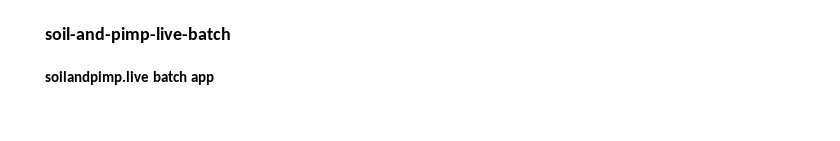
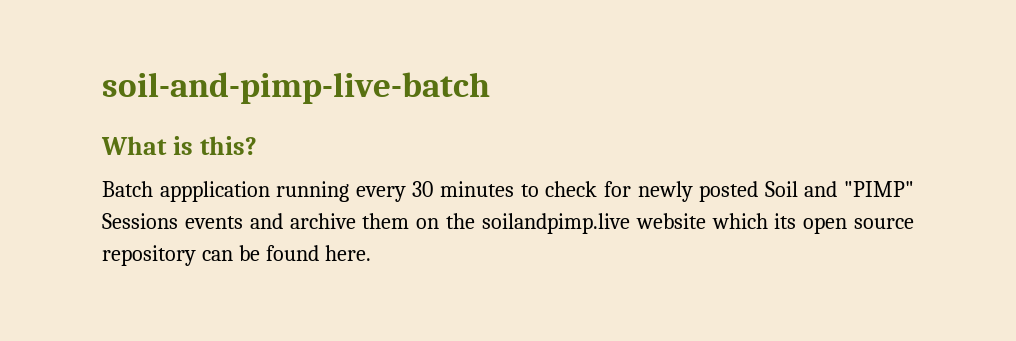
- soilandpimp.live batch app
+ What is this?
+ Batch appplication running every 30 minutes to check for newly posted Soil and "PIMP" Sessions events and archive them on the soilandpimp.live website which its open source repository can be found here.

